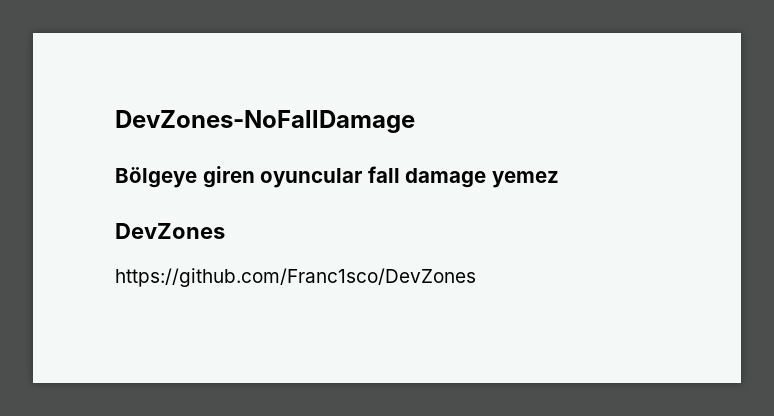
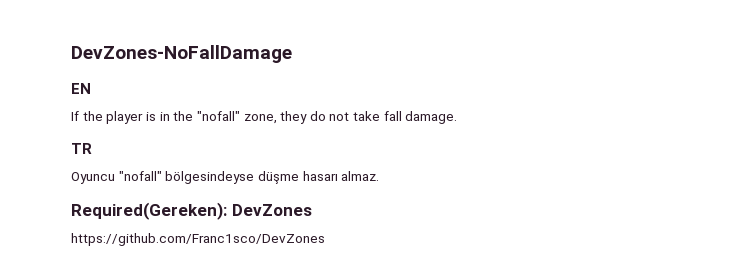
- Bölgeye giren oyuncular fall damage yemez
- DevZones
+ EN
+ If the player is in the "nofall" zone, they do not take fall damage.
+ TR
+ Oyuncu "nofall" bölgesindeyse düşme hasarı almaz.
+ Required(Gereken): DevZones

